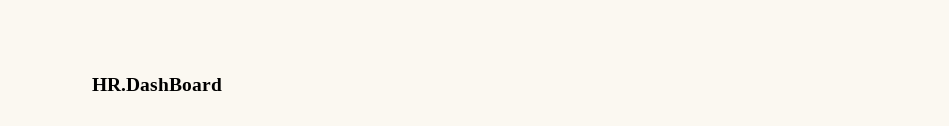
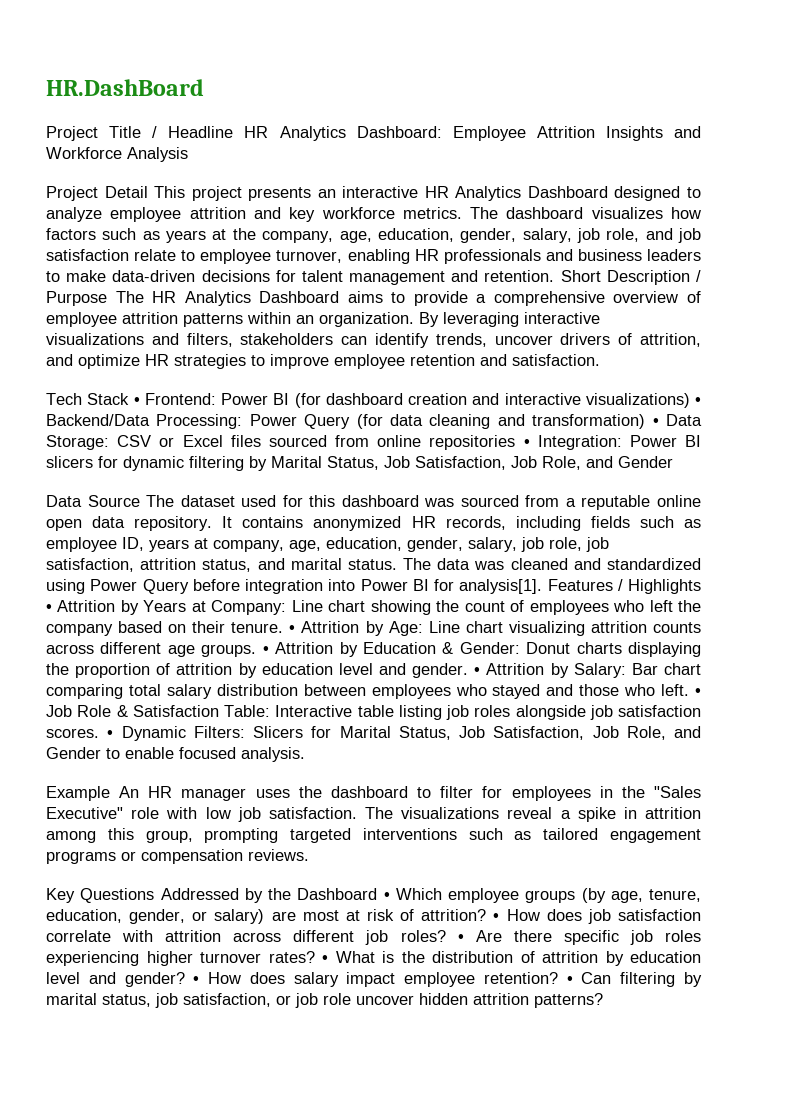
+ Project Title / Headline HR Analytics Dashboard: Employee Attrition Insights and Workforce Analysis
+ Project Detail This project presents an interactive HR Analytics Dashboard designed to analyze employee attrition and key workforce metrics. The dashboard visualizes how factors such as years at the company, age, education, gender, salary, job role, and job satisfaction relate to employee turnover, enabling HR professionals and business leaders to make data-driven decisions for talent management and retention. Short Description / Purpose The HR Analytics Dashboard aims to provide a comprehensive overview of employee attrition patterns within an organization. By leveraging interactive visualizations and filters, stakeholders can identify trends, uncover drivers of attrition, and optimize HR strategies to improve employee retention and satisfaction.
+ Tech Stack • Frontend: Power BI (for dashboard creation and interactive visualizations) • Backend/Data Processing: Power Query (for data cleaning and transformation) • Data Storage: CSV or Excel files sourced from online repositories • Integration: Power BI slicers for dynamic filtering by Marital Status, Job Satisfaction, Job Role, and Gender
+ Data Source The dataset used for this dashboard was sourced from a reputable online open data repository. It contains anonymized HR records, including fields such as employee ID, years at company, age, education, gender, salary, job role, job satisfaction, attrition status, and marital status. The data was cleaned and standardized using Power Query before integration into Power BI for analysis[1]. Features / Highlights • Attrition by Years at Company: Line chart showing the count of employees who left the company based on their tenure. • Attrition by Age: Line chart visualizing attrition counts across different age groups. • Attrition by Education & Gender: Donut charts displaying the proportion of attrition by education level and gender. • Attrition by Salary: Bar chart comparing total salary distribution between employees who stayed and those who left. • Job Role & Satisfaction Table: Interactive table listing job roles alongside job satisfaction scores. • Dynamic Filters: Slicers for Marital Status, Job Satisfaction, Job Role, and Gender to enable focused analysis.
+ Example An HR manager uses the dashboard to filter for employees in the "Sales Executive" role with low job satisfaction. The visualizations reveal a spike in attrition among this group, prompting targeted interventions such as tailored engagement programs or compensation reviews.
+ Key Questions Addressed by the Dashboard • Which employee groups (by age, tenure, education, gender, or salary) are most at risk of attrition? • How does job satisfaction correlate with attrition across different job roles? • Are there specific job roles experiencing higher turnover rates? • What is the distribution of attrition by education level and gender? • How does salary impact employee retention? • Can filtering by marital status, job satisfaction, or job role uncover hidden attrition patterns?

